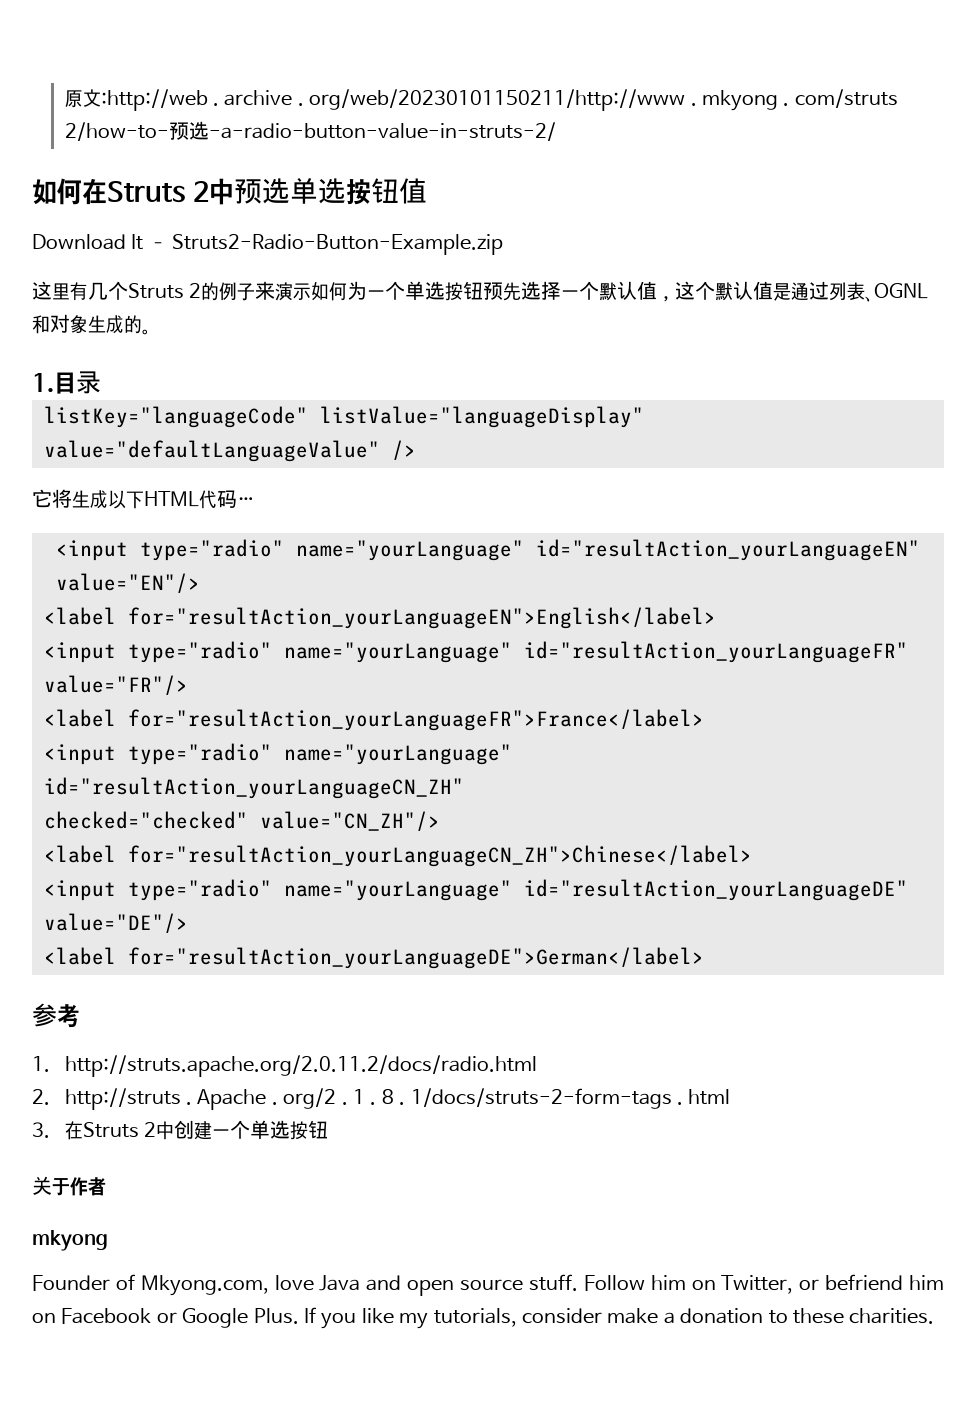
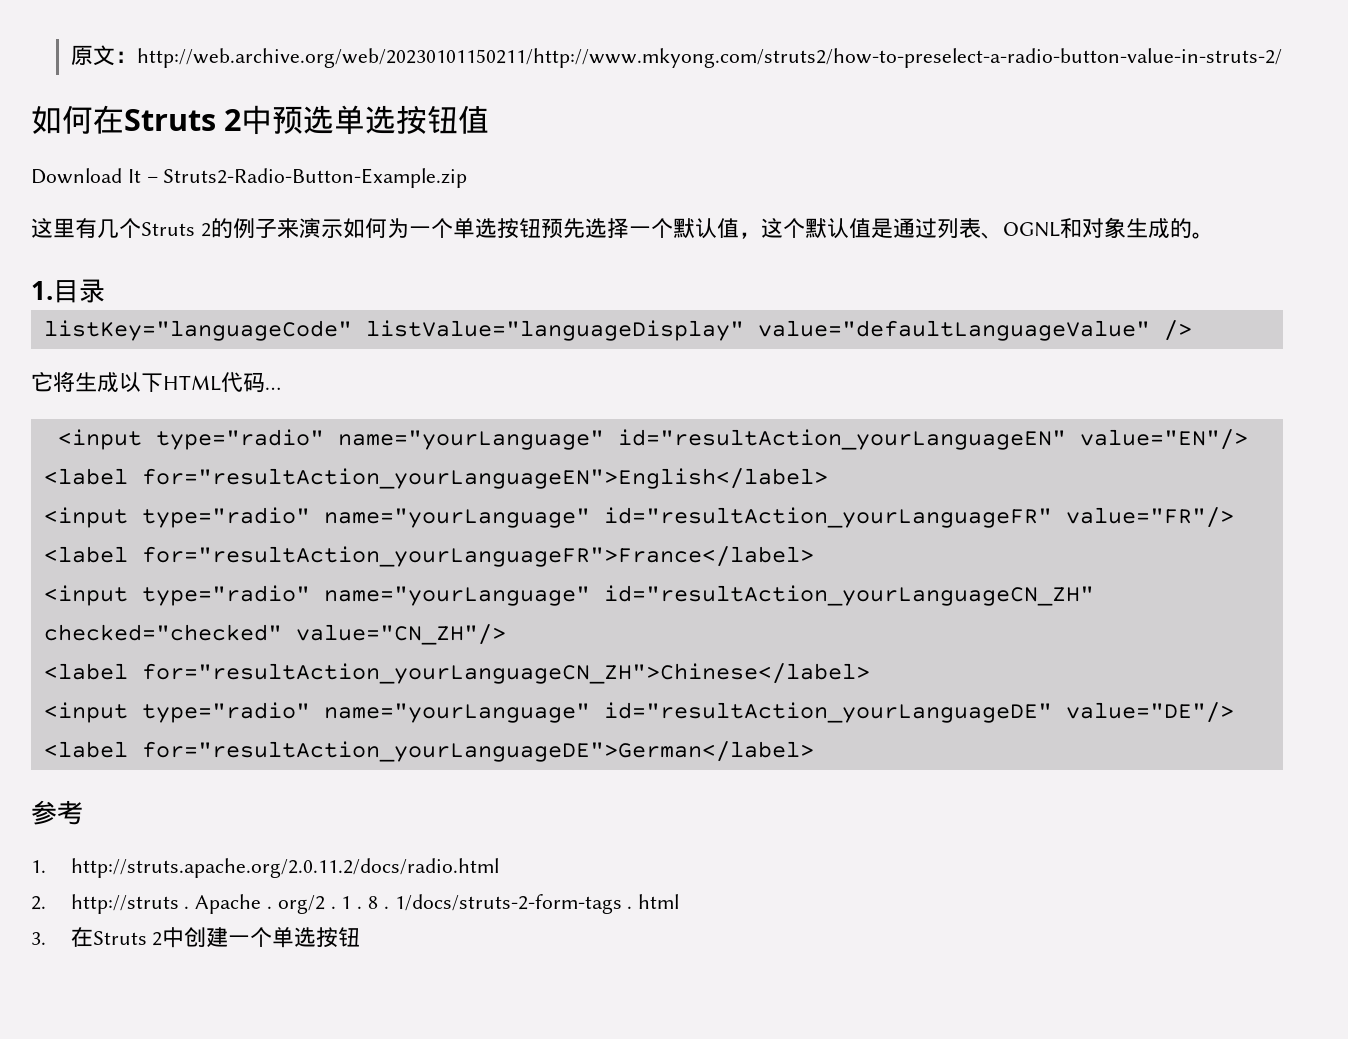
- 原文:http://web . archive . org/web/20230101150211/http://www . mkyong . com/struts 2/how-to-预选-a-radio-button-value-in-struts-2/
+ 原文：http://web.archive.org/web/20230101150211/http://www.mkyong.com/struts2/how-to-preselect-a-radio-button-value-in-struts-2/
- 关于作者
- mkyong
- Founder of Mkyong.com, love Java and open source stuff. Follow him on Twitter, or befriend him on Facebook or Google Plus. If you like my tutorials, consider make a donation to these charities.

